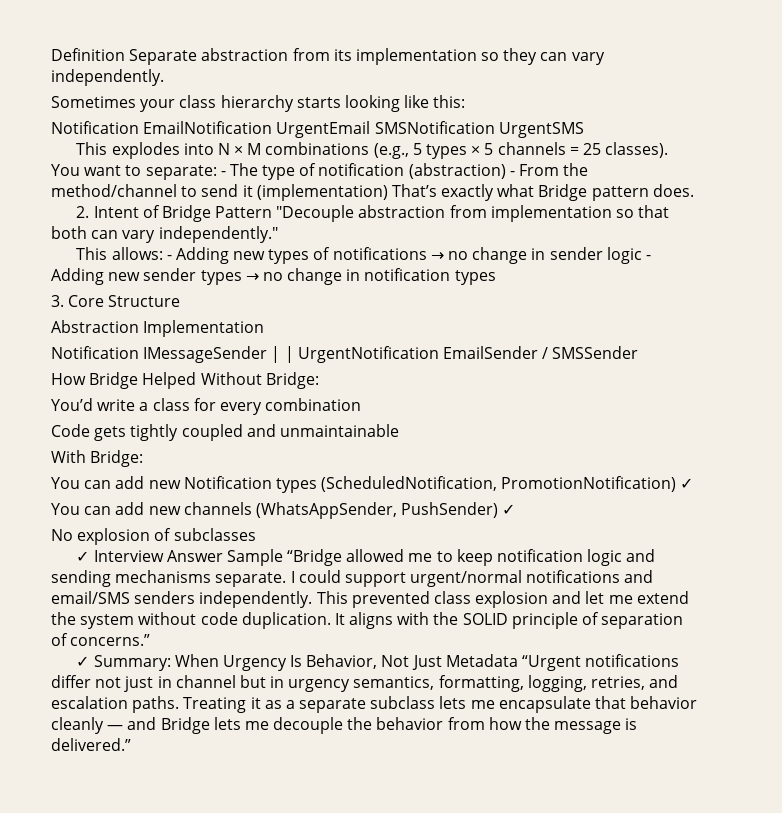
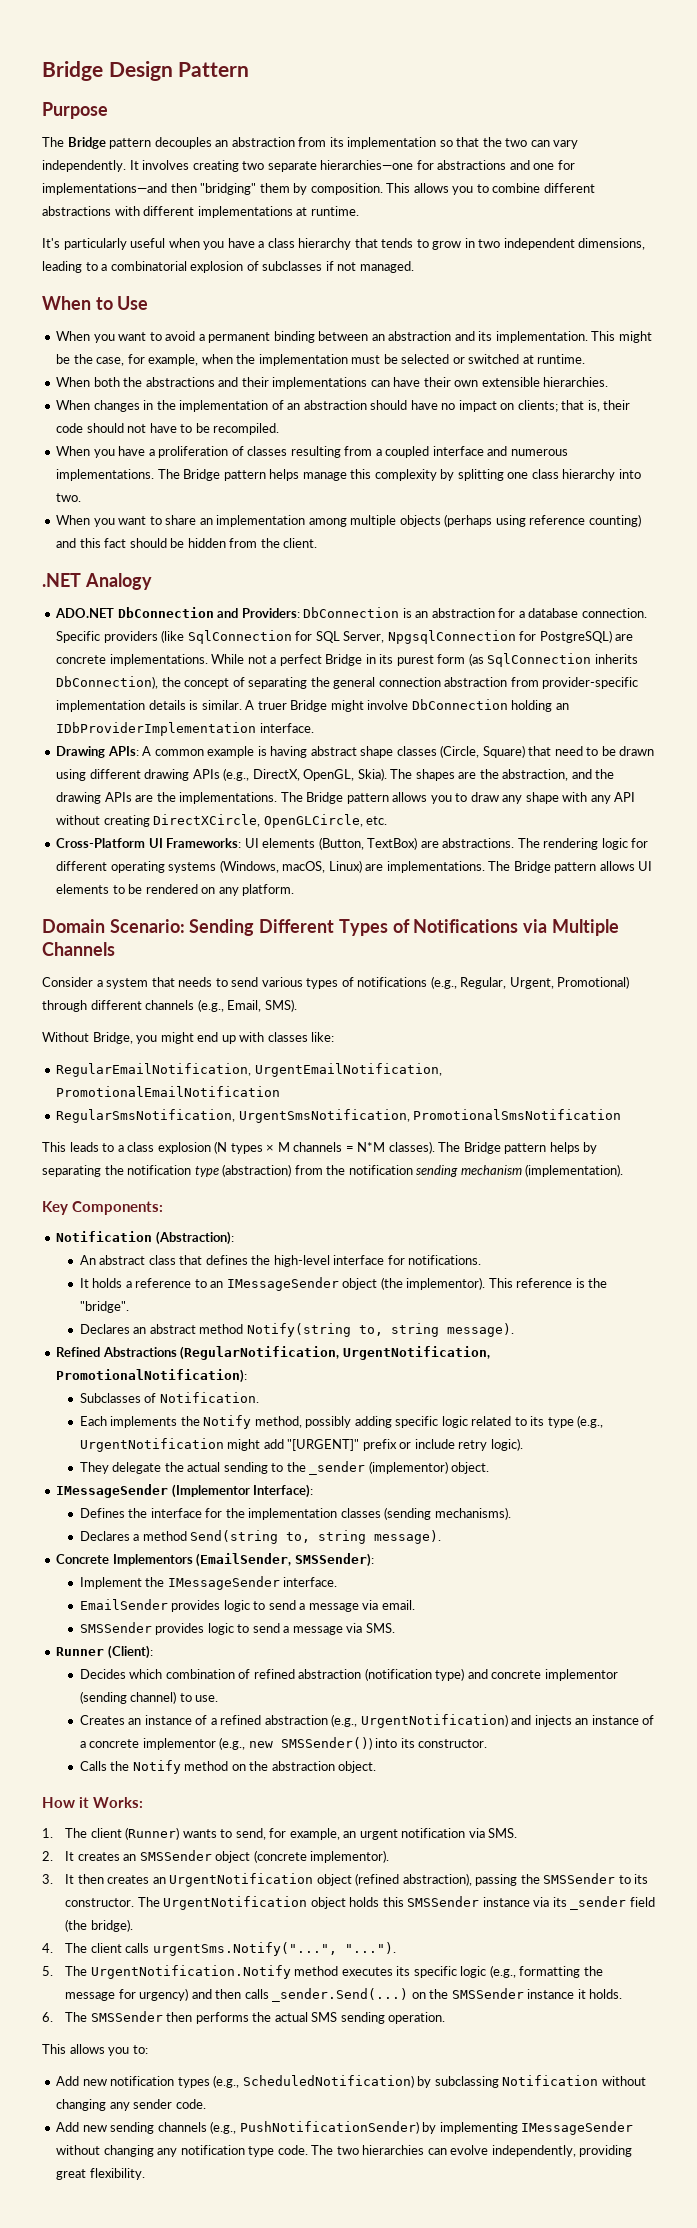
- Definition Separate abstraction from its implementation so they can vary independently.
- Sometimes your class hierarchy starts looking like this:
- Notification EmailNotification UrgentEmail SMSNotification UrgentSMS
- This explodes into N × M combinations (e.g., 5 types × 5 channels = 25 classes). You want to separate: - The type of notification (abstraction) - From the method/channel to send it (implementation) That’s exactly what Bridge pattern does.
- 2. Intent of Bridge Pattern "Decouple abstraction from implementation so that both can vary independently."
- This allows: - Adding new types of notifications → no change in sender logic - Adding new sender types → no change in notification types
- 3. Core Structure
- Abstraction Implementation
- Notification IMessageSender | | UrgentNotification EmailSender / SMSSender
- How Bridge Helped Without Bridge:
- You’d write a class for every combination
- Code gets tightly coupled and unmaintainable
- With Bridge:
- You can add new Notification types (ScheduledNotification, PromotionNotification) ✓
- You can add new channels (WhatsAppSender, PushSender) ✓
- No explosion of subclasses
- ✓ Interview Answer Sample “Bridge allowed me to keep notification logic and sending mechanisms separate. I could support urgent/normal notifications and email/SMS senders independently. This prevented class explosion and let me extend the system without code duplication. It aligns with the SOLID principle of separation of concerns.”
- ✓ Summary: When Urgency Is Behavior, Not Just Metadata “Urgent notifications differ not just in channel but in urgency semantics, formatting, logging, retries, and escalation paths. Treating it as a separate subclass lets me encapsulate that behavior cleanly — and Bridge lets me decouple the behavior from how the message is delivered.”
+ Bridge Design Pattern
+ Purpose
+ The Bridge pattern decouples an abstraction from its implementation so that the two can vary independently. It involves creating two separate hierarchies—one for abstractions and one for implementations—and then "bridging" them by composition. This allows you to combine different abstractions with different implementations at runtime.
+ It's particularly useful when you have a class hierarchy that tends to grow in two independent dimensions, leading to a combinatorial explosion of subclasses if not managed.
+ When to Use
+ When you want to avoid a permanent binding between an abstraction and its implementation. This might be the case, for example, when the implementation must be selected or switched at runtime.
+ When both the abstractions and their implementations can have their own extensible hierarchies.
+ When changes in the implementation of an abstraction should have no impact on clients; that is, their code should not have to be recompiled.
+ When you have a proliferation of classes resulting from a coupled interface and numerous implementations. The Bridge pattern helps manage this complexity by splitting one class hierarchy into two.
+ When you want to share an implementation among multiple objects (perhaps using reference counting) and this fact should be hidden from the client.
+ .NET Analogy
+ ADO.NET DbConnection and Providers: DbConnection is an abstraction for a database connection. Specific providers (like SqlConnection for SQL Server, NpgsqlConnection for PostgreSQL) are concrete implementations. While not a perfect Bridge in its purest form (as SqlConnection inherits DbConnection), the concept of separating the general connection abstraction from provider-specific implementation details is similar. A truer Bridge might involve DbConnection holding an IDbProviderImplementation interface.
+ Drawing APIs: A common example is having abstract shape classes (Circle, Square) that need to be drawn using different drawing APIs (e.g., DirectX, OpenGL, Skia). The shapes are the abstraction, and the drawing APIs are the implementations. The Bridge pattern allows you to draw any shape with any API without creating DirectXCircle, OpenGLCircle, etc.
+ Cross-Platform UI Frameworks: UI elements (Button, TextBox) are abstractions. The rendering logic for different operating systems (Windows, macOS, Linux) are implementations. The Bridge pattern allows UI elements to be rendered on any platform.
+ Domain Scenario: Sending Different Types of Notifications via Multiple Channels
+ Consider a system that needs to send various types of notifications (e.g., Regular, Urgent, Promotional) through different channels (e.g., Email, SMS).
+ Without Bridge, you might end up with classes like:
+ RegularEmailNotification, UrgentEmailNotification, PromotionalEmailNotification
+ RegularSmsNotification, UrgentSmsNotification, PromotionalSmsNotification
+ This leads to a class explosion (N types × M channels = N*M classes). The Bridge pattern helps by separating the notification type (abstraction) from the notification sending mechanism (implementation).
+ Key Components:
+ Notification (Abstraction):
+ An abstract class that defines the high-level interface for notifications.
+ It holds a reference to an IMessageSender object (the implementor). This reference is the "bridge".
+ Declares an abstract method Notify(string to, string message).
+ Refined Abstractions (RegularNotification, UrgentNotification, PromotionalNotification):
+ Subclasses of Notification.
+ Each implements the Notify method, possibly adding specific logic related to its type (e.g., UrgentNotification might add "[URGENT]" prefix or include retry logic).
+ They delegate the actual sending to the _sender (implementor) object.
+ IMessageSender (Implementor Interface):
+ Defines the interface for the implementation classes (sending mechanisms).
+ Declares a method Send(string to, string message).
+ Concrete Implementors (EmailSender, SMSSender):
+ Implement the IMessageSender interface.
+ EmailSender provides logic to send a message via email.
+ SMSSender provides logic to send a message via SMS.
+ Runner (Client):
+ Decides which combination of refined abstraction (notification type) and concrete implementor (sending channel) to use.
+ Creates an instance of a refined abstraction (e.g., UrgentNotification) and injects an instance of a concrete implementor (e.g., new SMSSender()) into its constructor.
+ Calls the Notify method on the abstraction object.
+ How it Works:
+ 1. The client (Runner) wants to send, for example, an urgent notification via SMS.
+ 2. It creates an SMSSender object (concrete implementor).
+ 3. It then creates an UrgentNotification object (refined abstraction), passing the SMSSender to its constructor. The UrgentNotification object holds this SMSSender instance via its _sender field (the bridge).
+ 4. The client calls urgentSms.Notify("...", "...").
+ 5. The UrgentNotification.Notify method executes its specific logic (e.g., formatting the message for urgency) and then calls _sender.Send(...) on the SMSSender instance it holds.
+ 6. The SMSSender then performs the actual SMS sending operation.
+ This allows you to:
+ Add new notification types (e.g., ScheduledNotification) by subclassing Notification without changing any sender code.
+ Add new sending channels (e.g., PushNotificationSender) by implementing IMessageSender without changing any notification type code. The two hierarchies can evolve independently, providing great flexibility.

